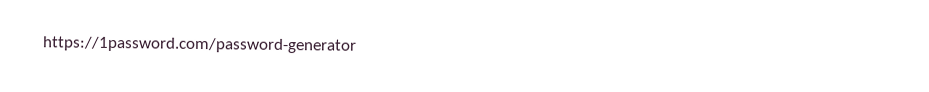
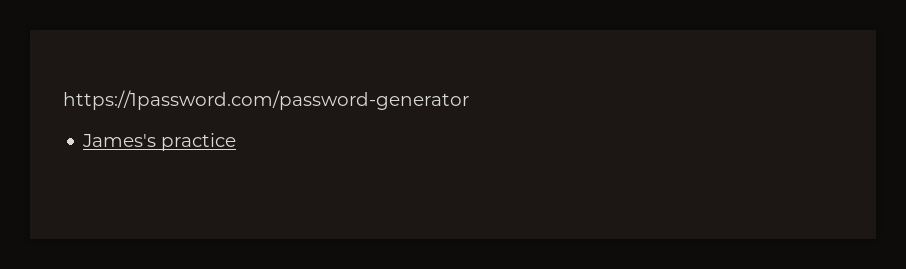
+ James's practice

